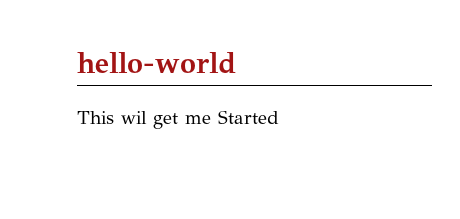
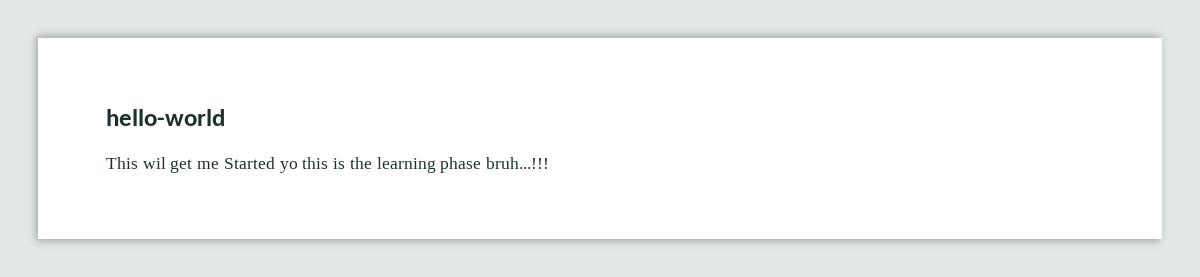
- This wil get me Started
+ This wil get me Started yo this is the learning phase bruh...!!!

